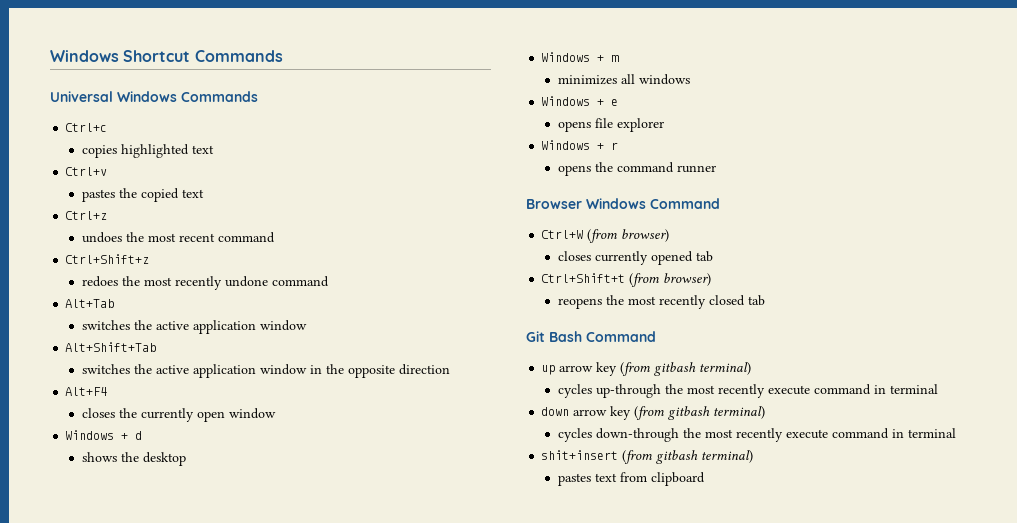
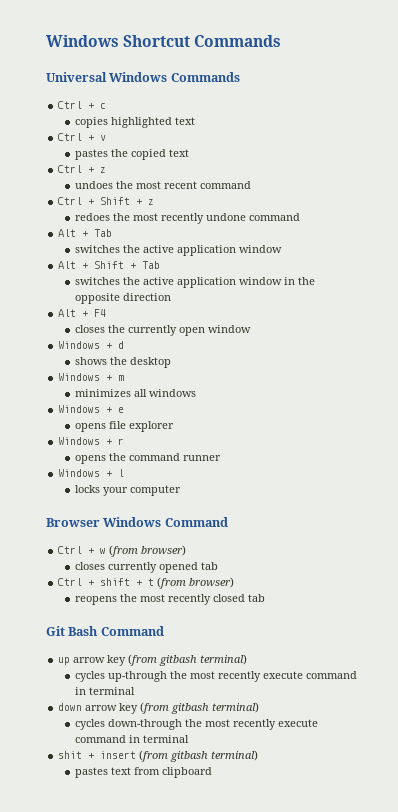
- Ctrl+c
+ Ctrl + c
- Ctrl+v
+ Ctrl + v
- Ctrl+z
+ Ctrl + z
- Ctrl+Shift+z
+ Ctrl + Shift + z
- Alt+Tab
+ Alt + Tab
- Alt+Shift+Tab
+ Alt + Shift + Tab
- Alt+F4
+ Alt + F4
+ Windows + l
+ locks your computer
- Ctrl+W (from browser)
+ Ctrl + w (from browser)
- Ctrl+Shift+t (from browser)
+ Ctrl + shift + t (from browser)
- shit+insert (from gitbash terminal)
+ shit + insert (from gitbash terminal)

